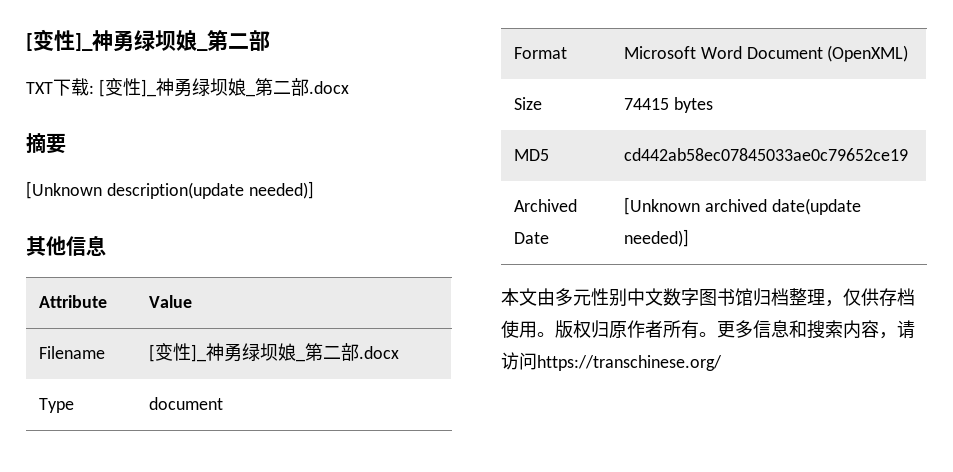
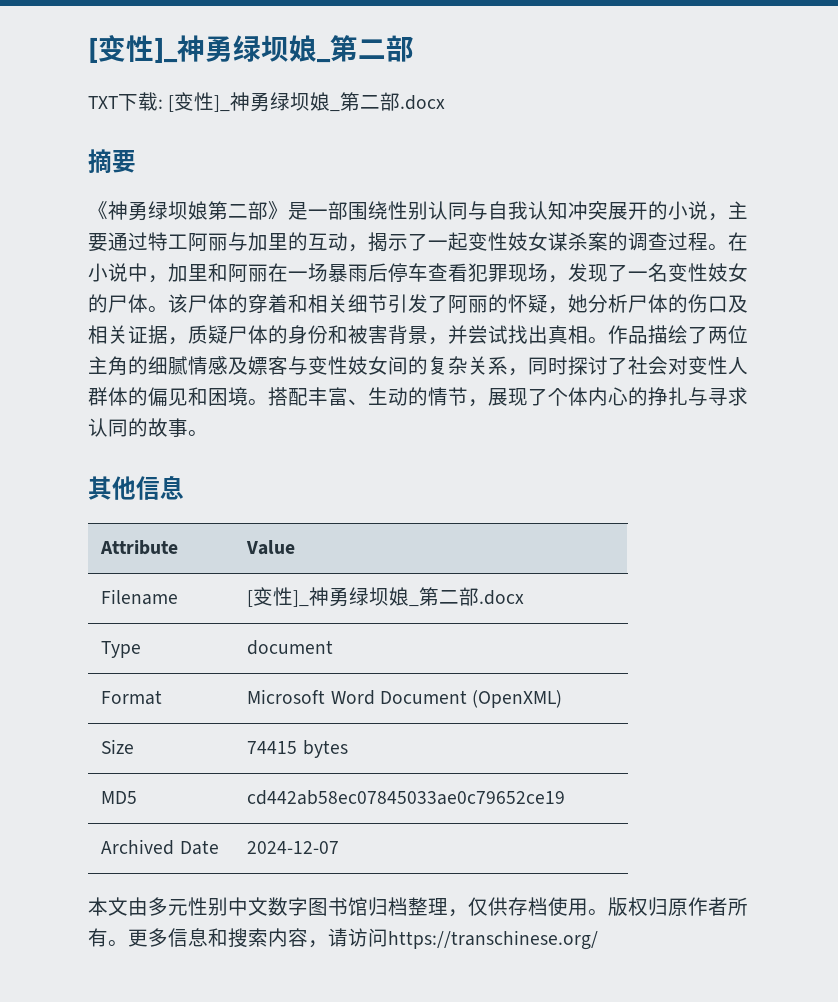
- [Unknown description(update needed)]
+ 《神勇绿坝娘第二部》是一部围绕性别认同与自我认知冲突展开的小说，主要通过特工阿丽与加里的互动，揭示了一起变性妓女谋杀案的调查过程。在小说中，加里和阿丽在一场暴雨后停车查看犯罪现场，发现了一名变性妓女的尸体。该尸体的穿着和相关细节引发了阿丽的怀疑，她分析尸体的伤口及相关证据，质疑尸体的身份和被害背景，并尝试找出真相。作品描绘了两位主角的细腻情感及嫖客与变性妓女间的复杂关系，同时探讨了社会对变性人群体的偏见和困境。搭配丰富、生动的情节，展现了个体内心的挣扎与寻求认同的故事。
- Archived Date | [Unknown archived date(update needed)]
+ Archived Date | 2024-12-07

